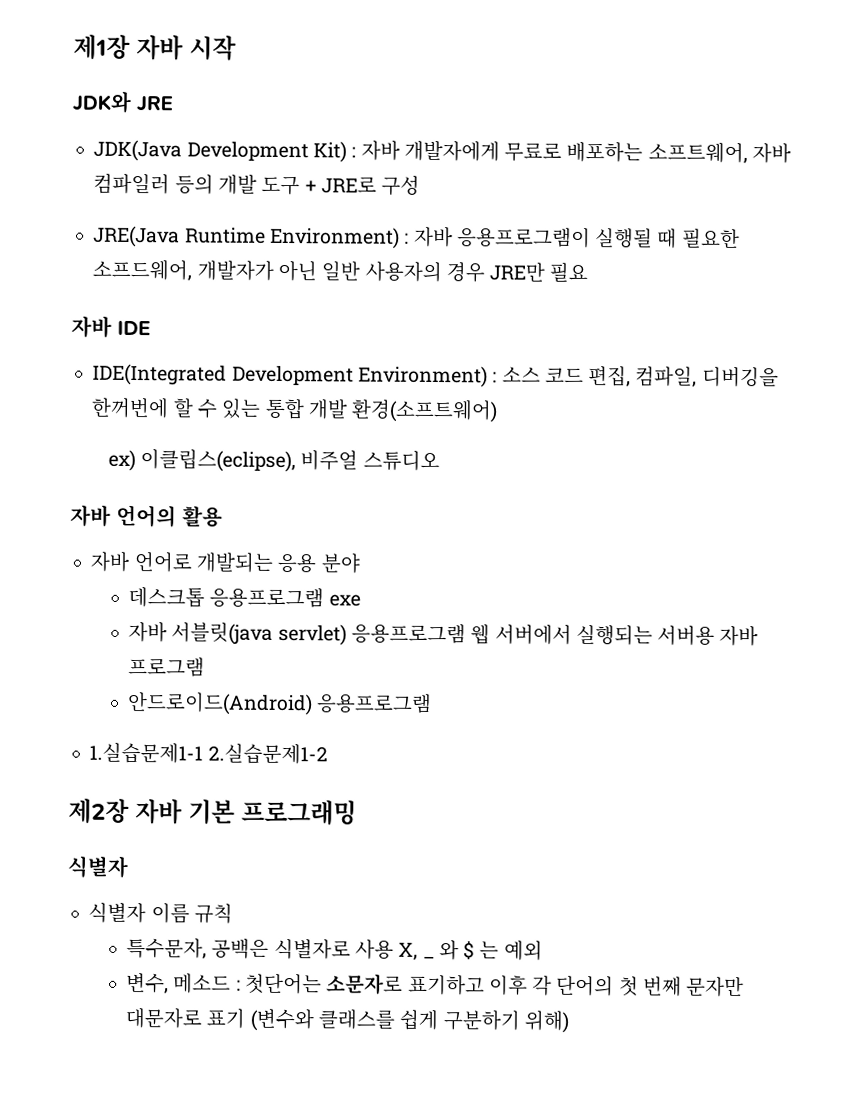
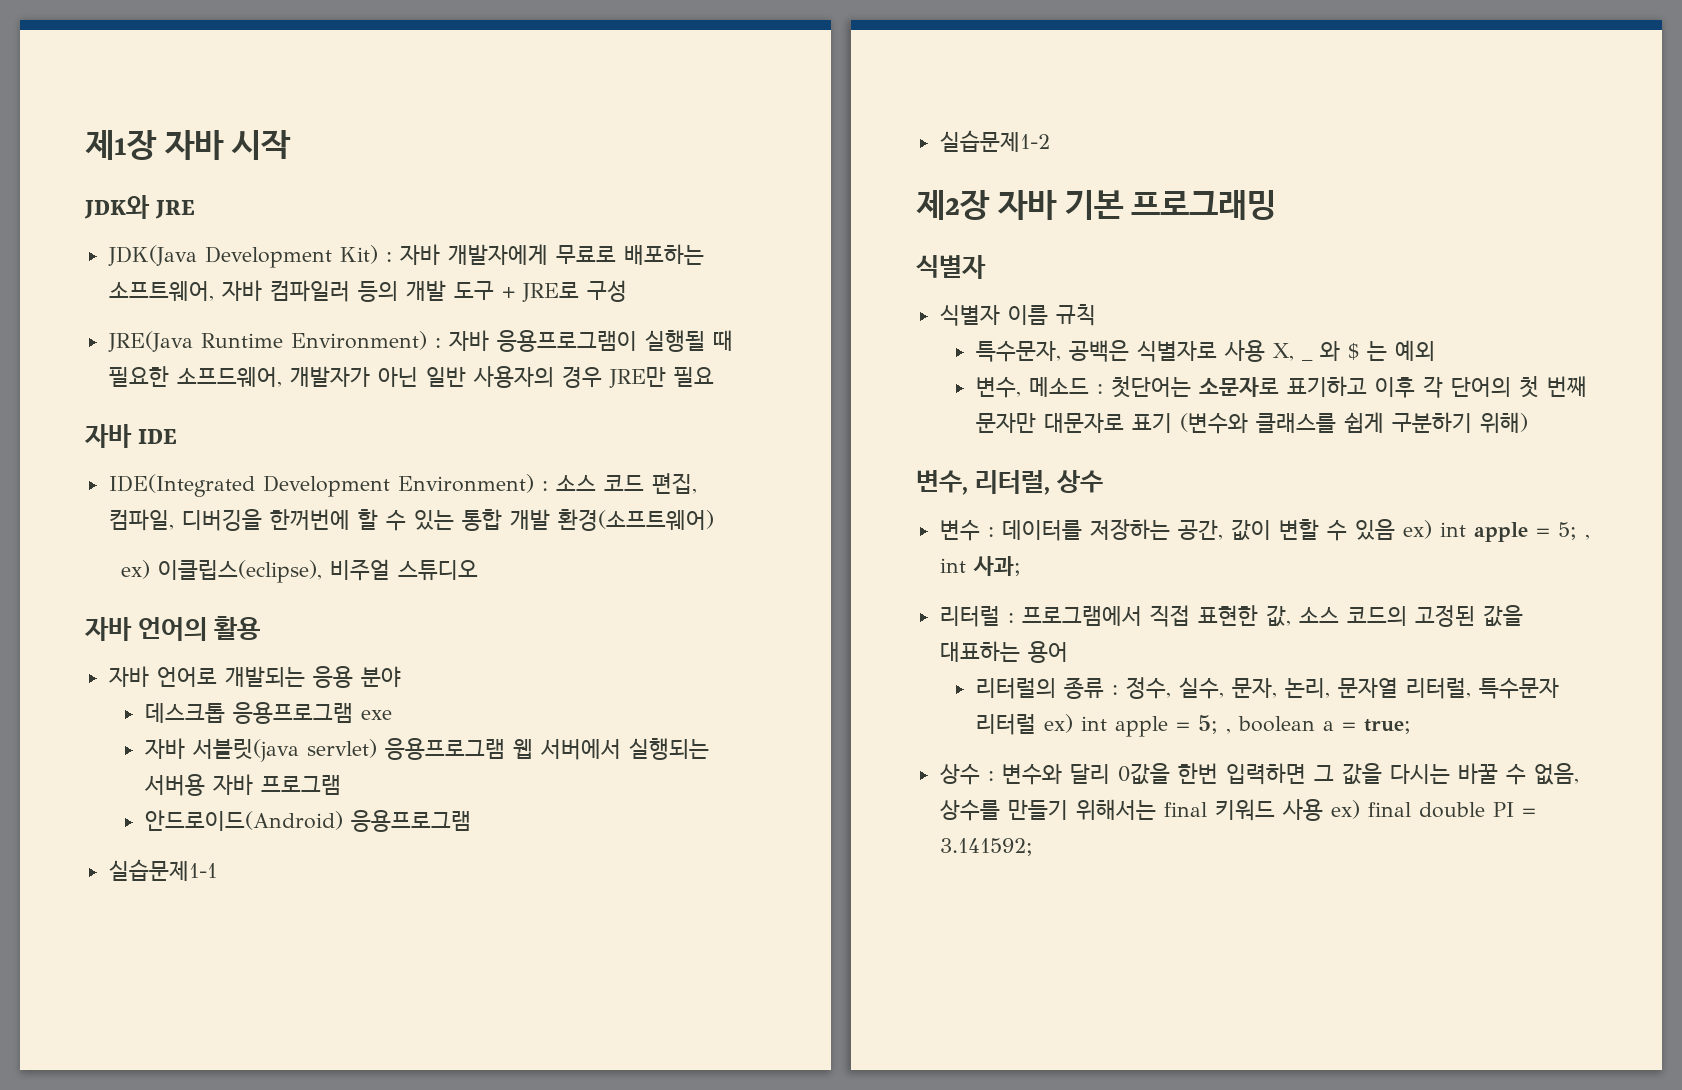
- 1.실습문제1-1 2.실습문제1-2
+ 실습문제1-1
+ 실습문제1-2
+ 변수, 리터럴, 상수
+ 변수 : 데이터를 저장하는 공간, 값이 변할 수 있음 ex) int apple = 5; , int 사과;
+ 리터럴 : 프로그램에서 직접 표현한 값, 소스 코드의 고정된 값을 대표하는 용어
+ 리터럴의 종류 : 정수, 실수, 문자, 논리, 문자열 리터럴, 특수문자 리터럴 ex) int apple = 5; , boolean a = true;
+ 상수 : 변수와 달리 0값을 한번 입력하면 그 값을 다시는 바꿀 수 없음, 상수를 만들기 위해서는 final 키워드 사용 ex) final double PI = 3.141592;

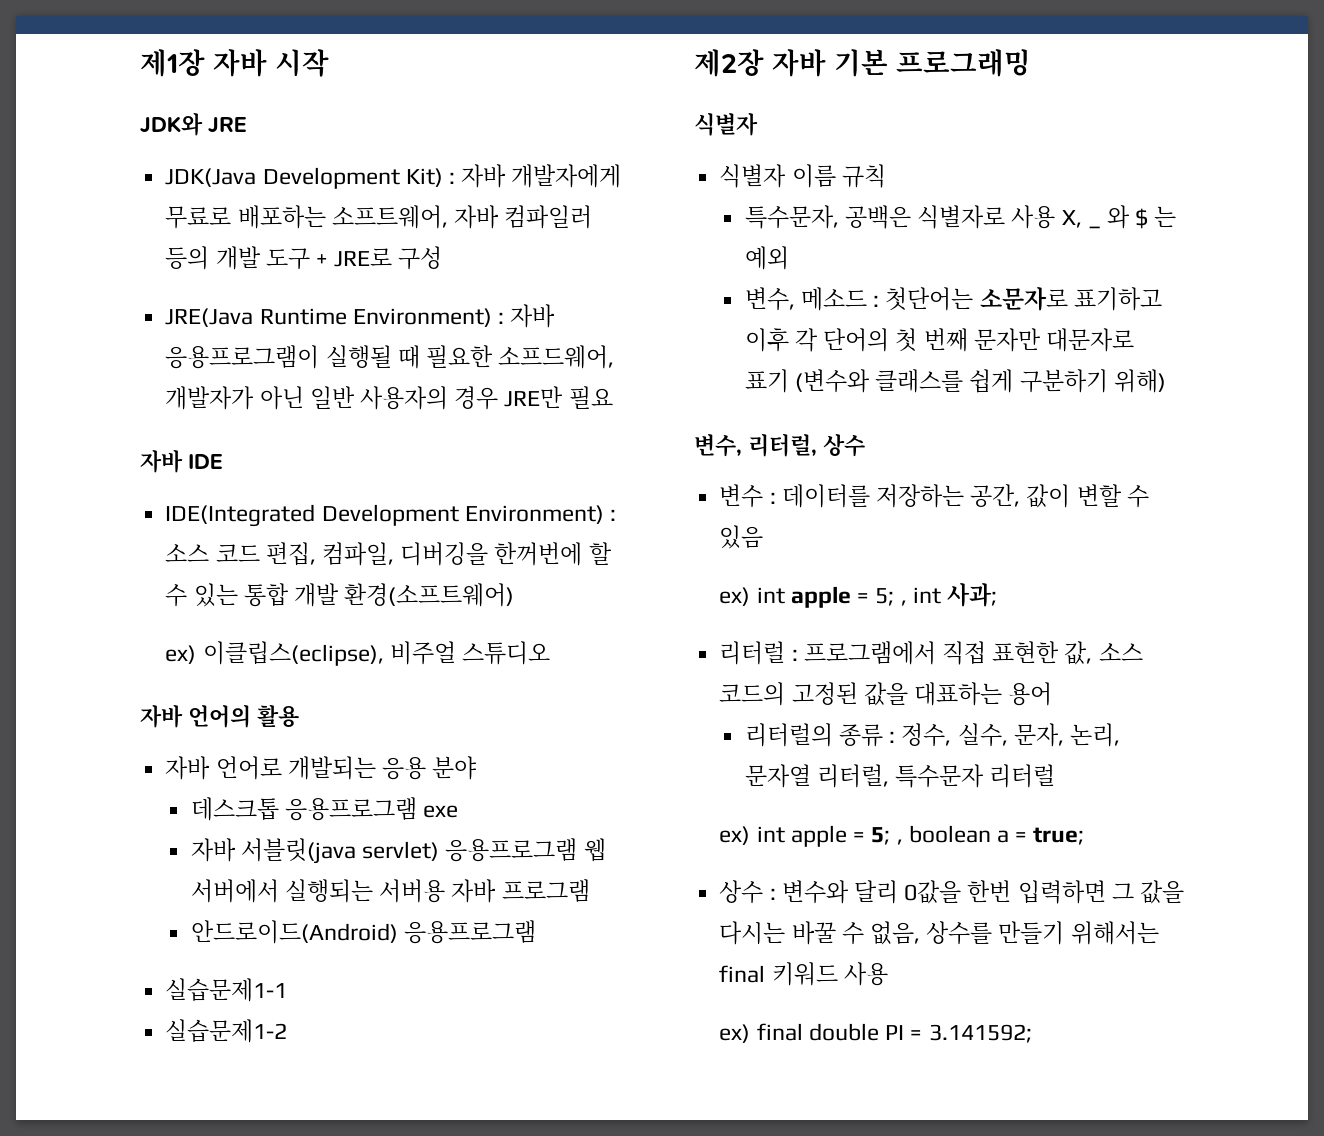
- 변수 : 데이터를 저장하는 공간, 값이 변할 수 있음 ex) int apple = 5; , int 사과;
+ 변수 : 데이터를 저장하는 공간, 값이 변할 수 있음
+ ex) int apple = 5; , int 사과;
- 리터럴의 종류 : 정수, 실수, 문자, 논리, 문자열 리터럴, 특수문자 리터럴 ex) int apple = 5; , boolean a = true;
+ 리터럴의 종류 : 정수, 실수, 문자, 논리, 문자열 리터럴, 특수문자 리터럴
+ ex) int apple = 5; , boolean a = true;
- 상수 : 변수와 달리 0값을 한번 입력하면 그 값을 다시는 바꿀 수 없음, 상수를 만들기 위해서는 final 키워드 사용 ex) final double PI = 3.141592;
+ 상수 : 변수와 달리 0값을 한번 입력하면 그 값을 다시는 바꿀 수 없음, 상수를 만들기 위해서는 final 키워드 사용
+ ex) final double PI = 3.141592;

